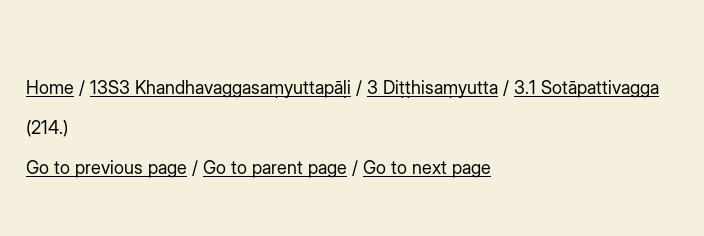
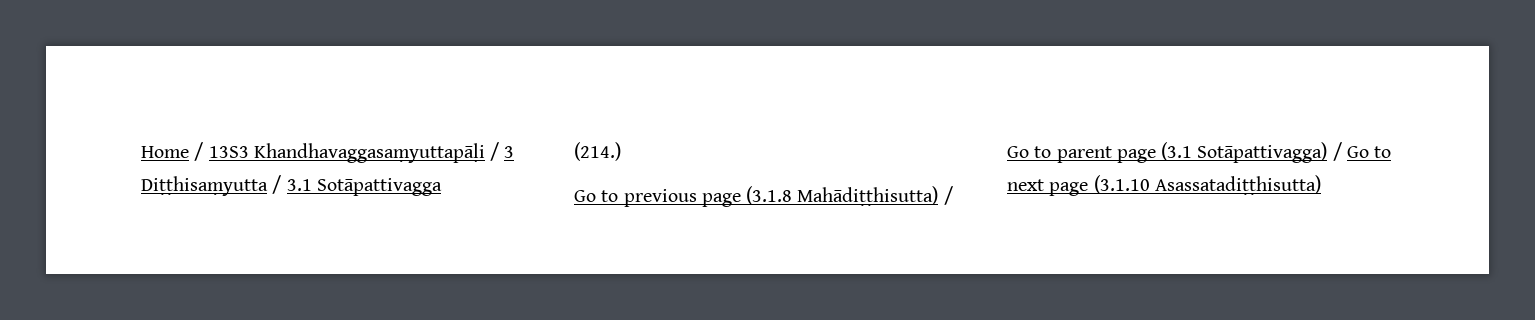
- Go to previous page / Go to parent page / Go to next page
+ Go to previous page (3.1.8 Mahādiṭṭhisutta) / Go to parent page (3.1 Sotāpattivagga) / Go to next page (3.1.10 Asassatadiṭṭhisutta)

